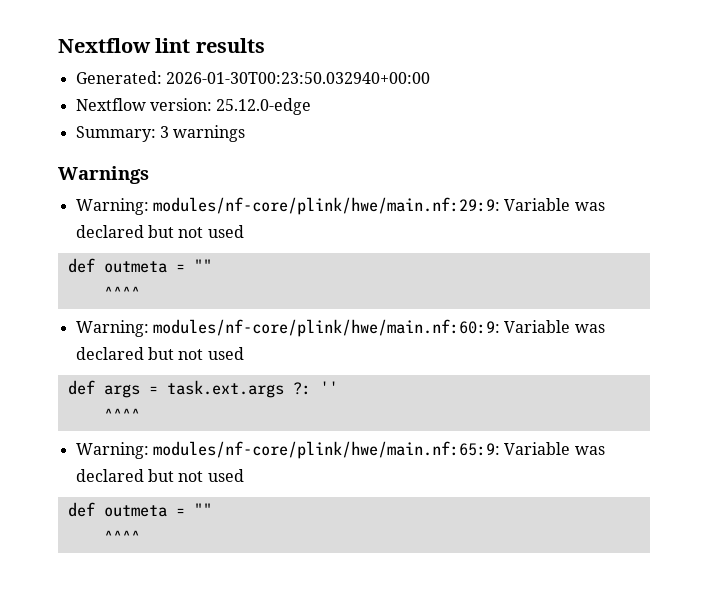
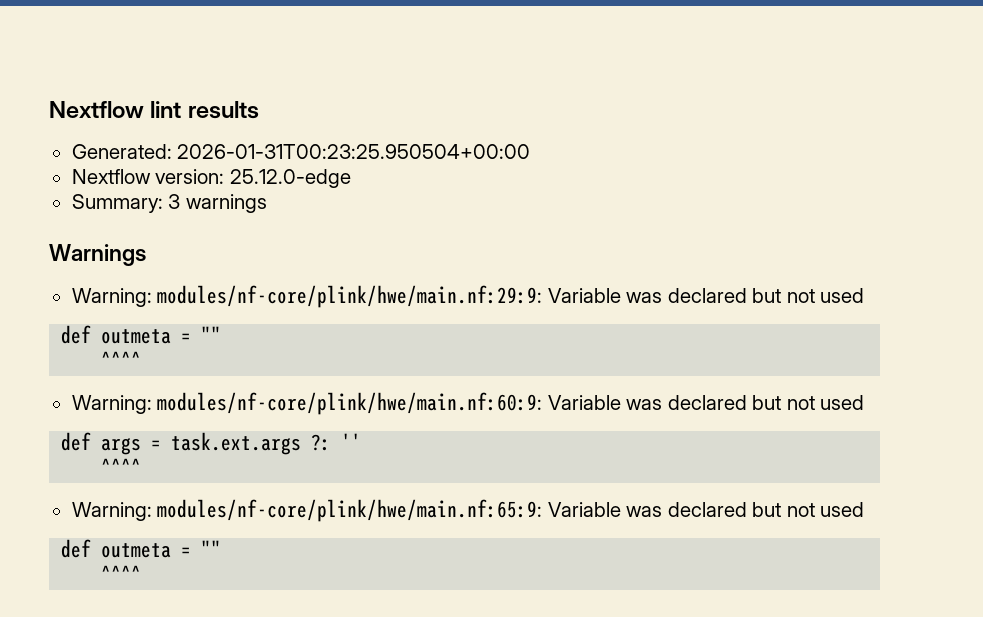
- Generated: 2026-01-30T00:23:50.032940+00:00
+ Generated: 2026-01-31T00:23:25.950504+00:00

